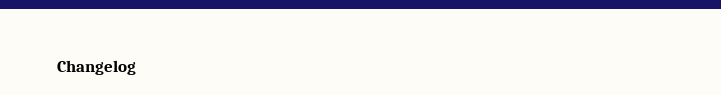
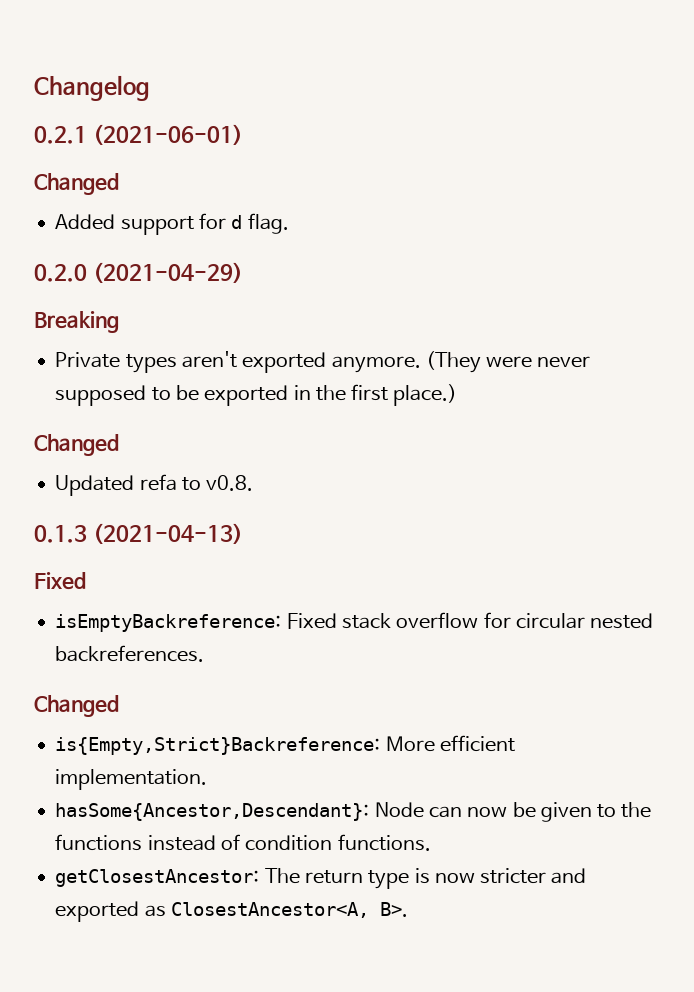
+ 0.2.1 (2021-06-01)
+ Changed
+ Added support for d flag.
+ 0.2.0 (2021-04-29)
+ Breaking
+ Private types aren't exported anymore. (They were never supposed to be exported in the first place.)
+ Changed
+ Updated refa to v0.8.
+ 0.1.3 (2021-04-13)
+ Fixed
+ isEmptyBackreference: Fixed stack overflow for circular nested backreferences.
+ Changed
+ is{Empty,Strict}Backreference: More efficient implementation.
+ hasSome{Ancestor,Descendant}: Node can now be given to the functions instead of condition functions.
+ getClosestAncestor: The return type is now stricter and exported as ClosestAncestor<A, B>.

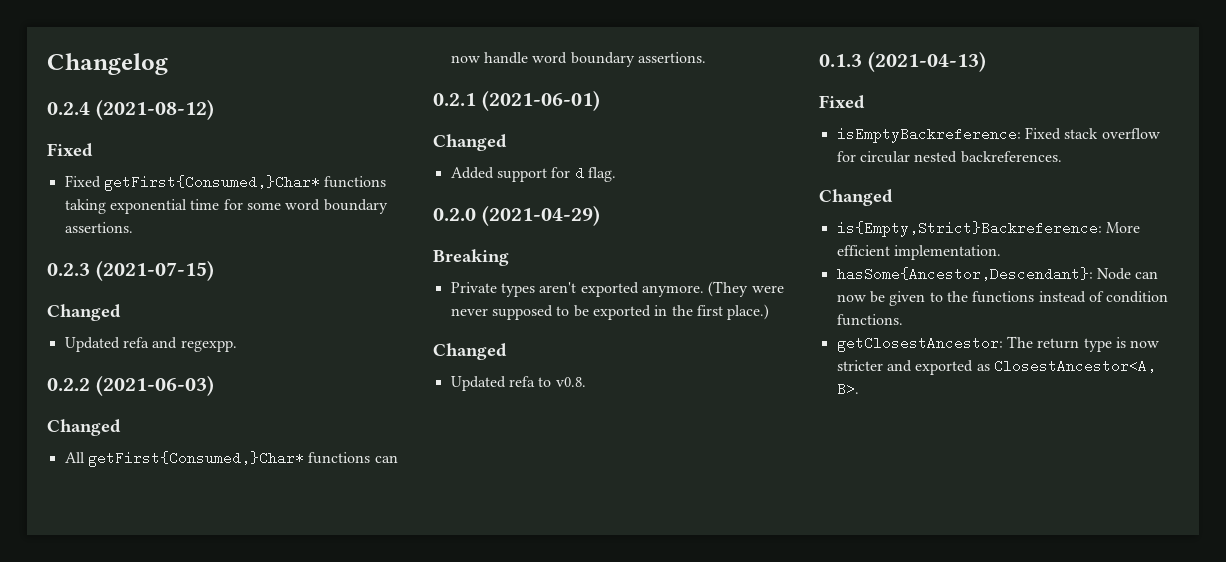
+ 0.2.4 (2021-08-12)
+ Fixed
+ Fixed getFirst{Consumed,}Char* functions taking exponential time for some word boundary assertions.
+ 0.2.3 (2021-07-15)
+ Changed
+ Updated refa and regexpp.
+ 0.2.2 (2021-06-03)
+ Changed
+ All getFirst{Consumed,}Char* functions can now handle word boundary assertions.

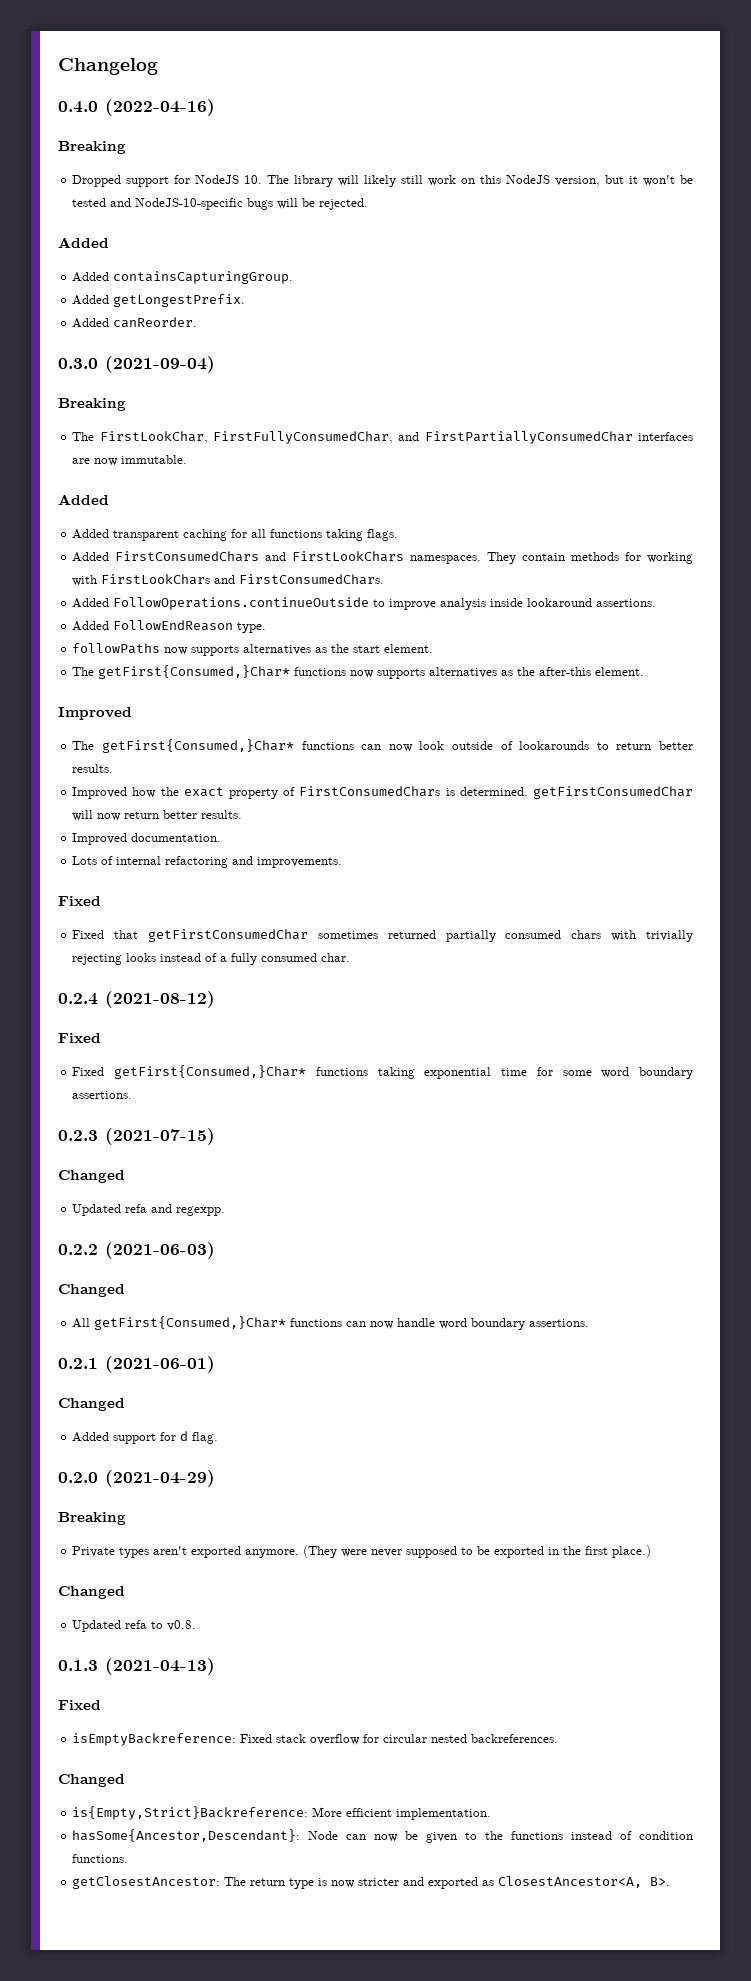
+ 0.4.0 (2022-04-16)
+ Breaking
+ Dropped support for NodeJS 10. The library will likely still work on this NodeJS version, but it won't be tested and NodeJS-10-specific bugs will be rejected.
+ Added
+ Added containsCapturingGroup.
+ Added getLongestPrefix.
+ Added canReorder.
+ 0.3.0 (2021-09-04)
+ Breaking
+ The FirstLookChar, FirstFullyConsumedChar, and FirstPartiallyConsumedChar interfaces are now immutable.
+ Added
+ Added transparent caching for all functions taking flags.
+ Added FirstConsumedChars and FirstLookChars namespaces. They contain methods for working with FirstLookChars and FirstConsumedChars.
+ Added FollowOperations.continueOutside to improve analysis inside lookaround assertions.
+ Added FollowEndReason type.
+ followPaths now supports alternatives as the start element.
+ The getFirst{Consumed,}Char* functions now supports alternatives as the after-this element.
+ Improved
+ The getFirst{Consumed,}Char* functions can now look outside of lookarounds to return better results.
+ Improved how the exact property of FirstConsumedChars is determined. getFirstConsumedChar will now return better results.
+ Improved documentation.
+ Lots of internal refactoring and improvements.
+ Fixed
+ Fixed that getFirstConsumedChar sometimes returned partially consumed chars with trivially rejecting looks instead of a fully consumed char.

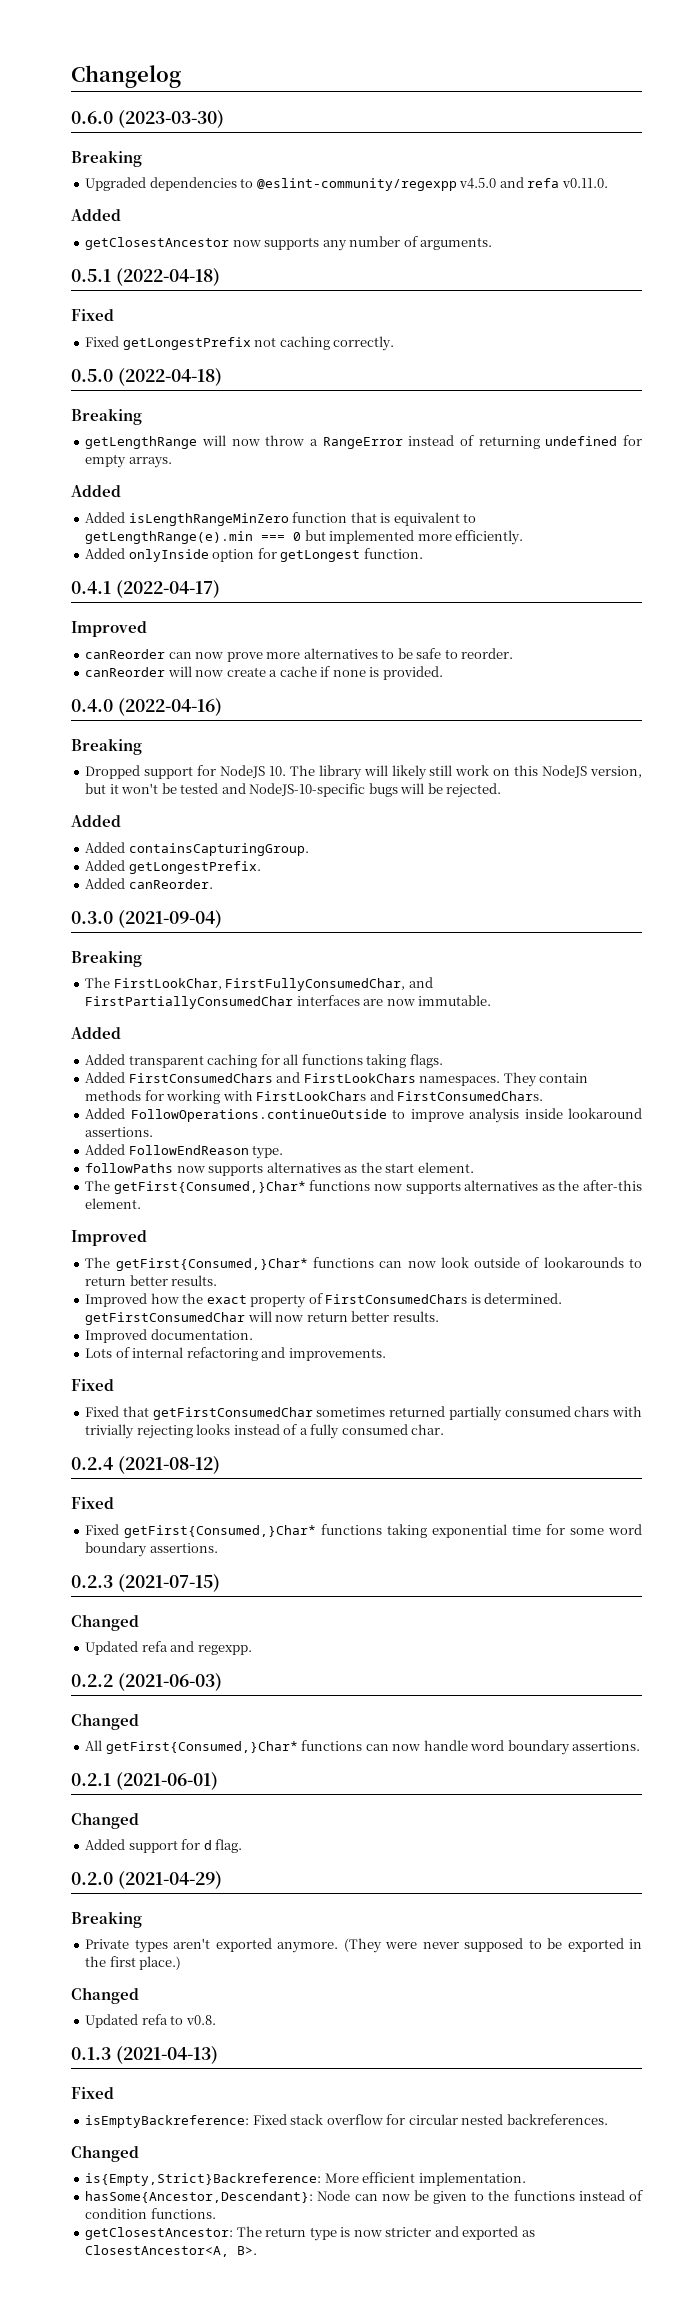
+ 0.6.0 (2023-03-30)
+ Breaking
+ Upgraded dependencies to @eslint-community/regexpp v4.5.0 and refa v0.11.0.
+ Added
+ getClosestAncestor now supports any number of arguments.
+ 0.5.1 (2022-04-18)
+ Fixed
+ Fixed getLongestPrefix not caching correctly.
+ 0.5.0 (2022-04-18)
+ Breaking
+ getLengthRange will now throw a RangeError instead of returning undefined for empty arrays.
+ Added
+ Added isLengthRangeMinZero function that is equivalent to getLengthRange(e).min === 0 but implemented more efficiently.
+ Added onlyInside option for getLongest function.
+ 0.4.1 (2022-04-17)
+ Improved
+ canReorder can now prove more alternatives to be safe to reorder.
+ canReorder will now create a cache if none is provided.

